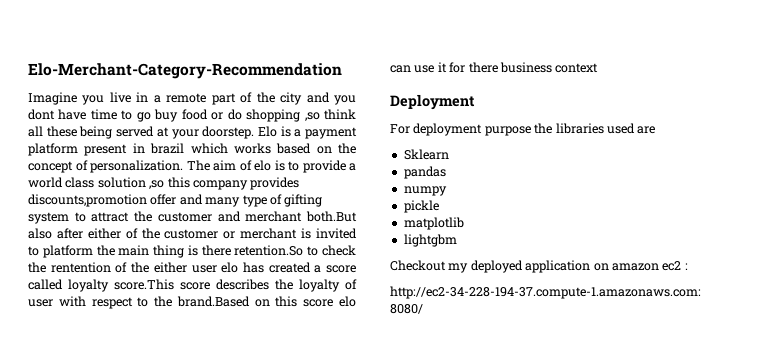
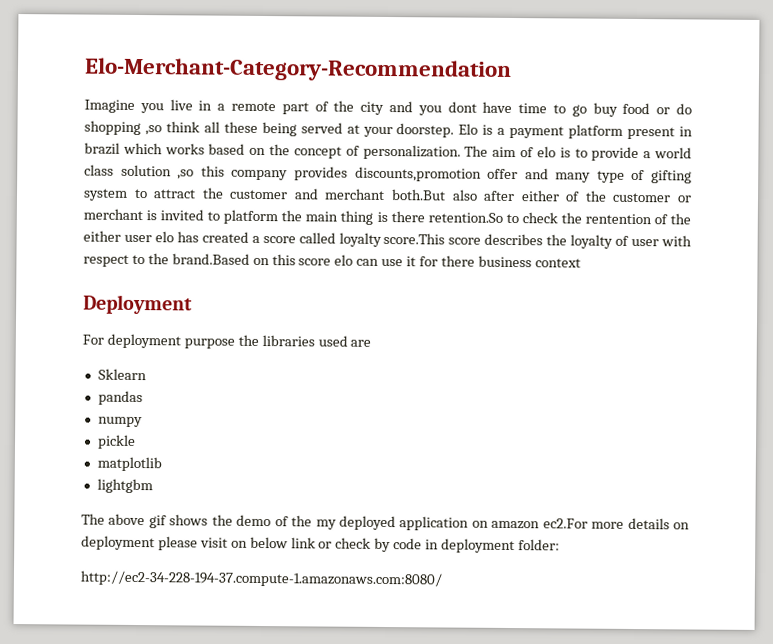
- Checkout my deployed application on amazon ec2 :
+ The above gif shows the demo of the my deployed application on amazon ec2.For more details on deployment please visit on below link or check by code in deployment folder:

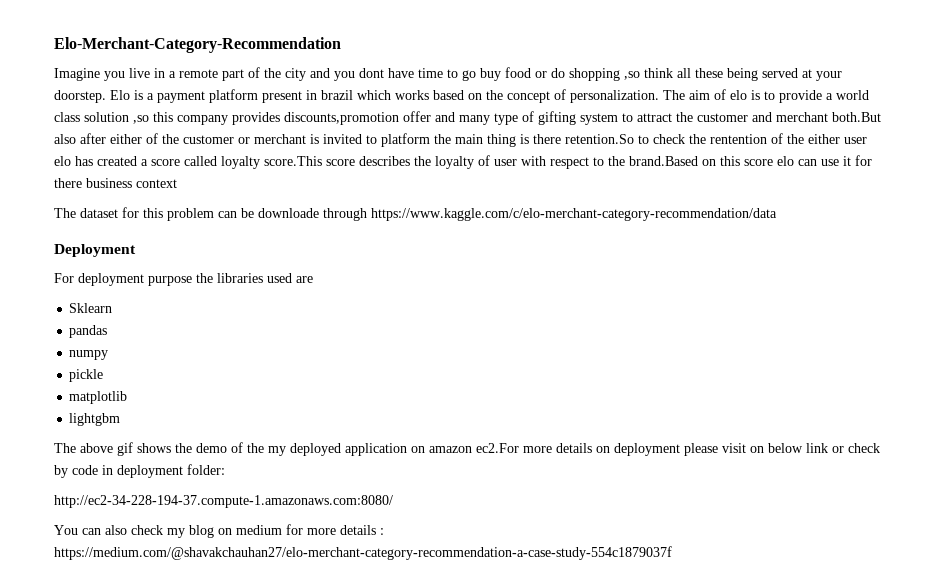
+ The dataset for this problem can be downloade through https://www.kaggle.com/c/elo-merchant-category-recommendation/data
+ You can also check my blog on medium for more details : https://medium.com/@shavakchauhan27/elo-merchant-category-recommendation-a-case-study-554c1879037f

